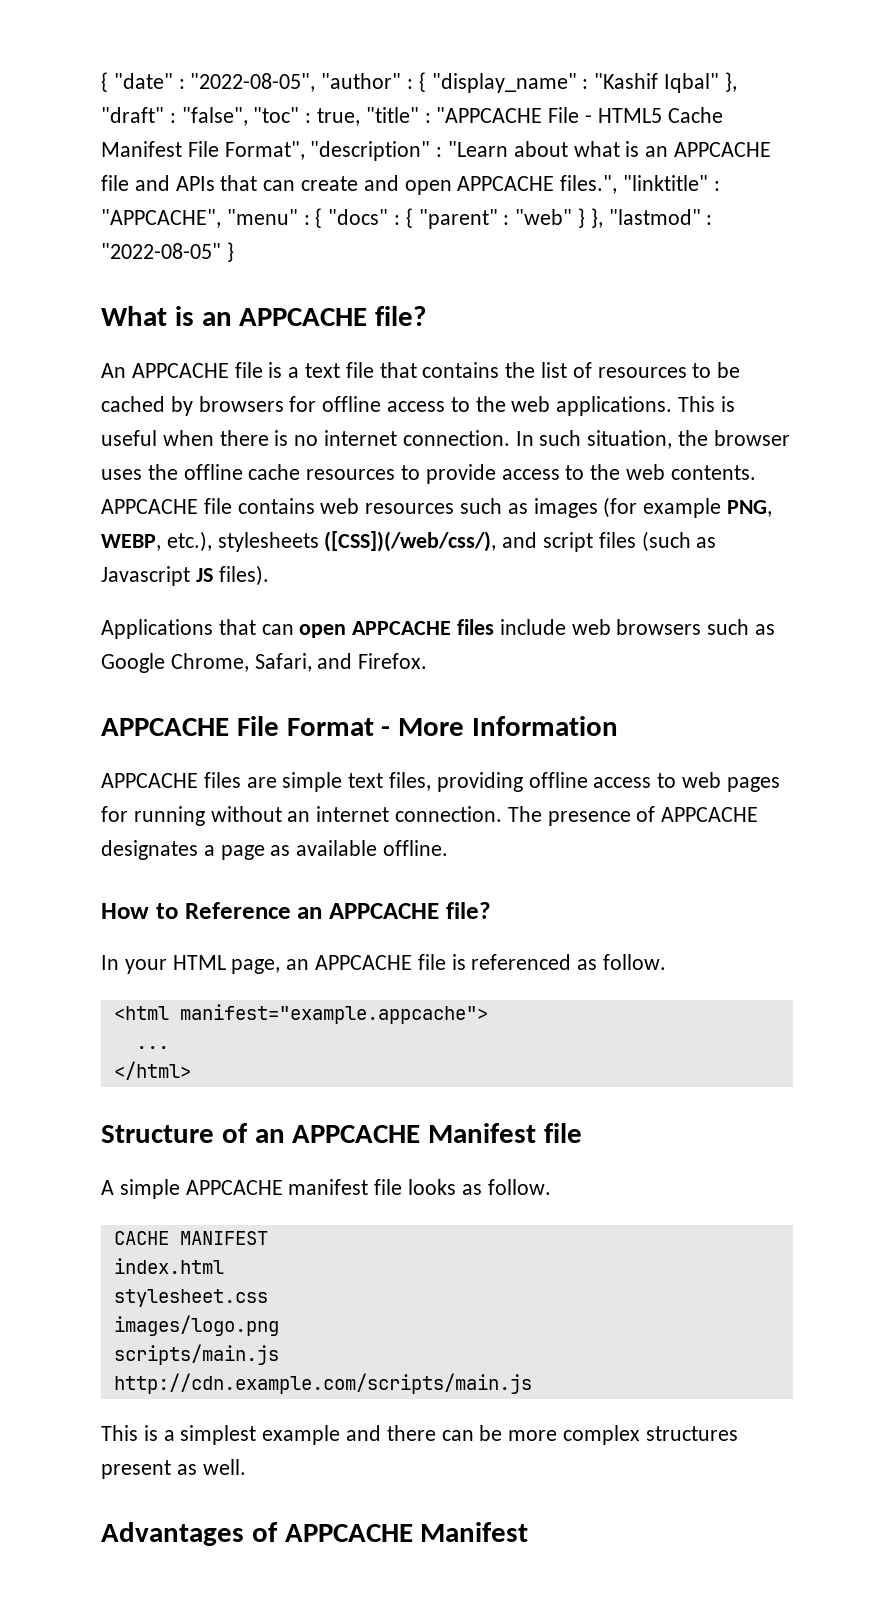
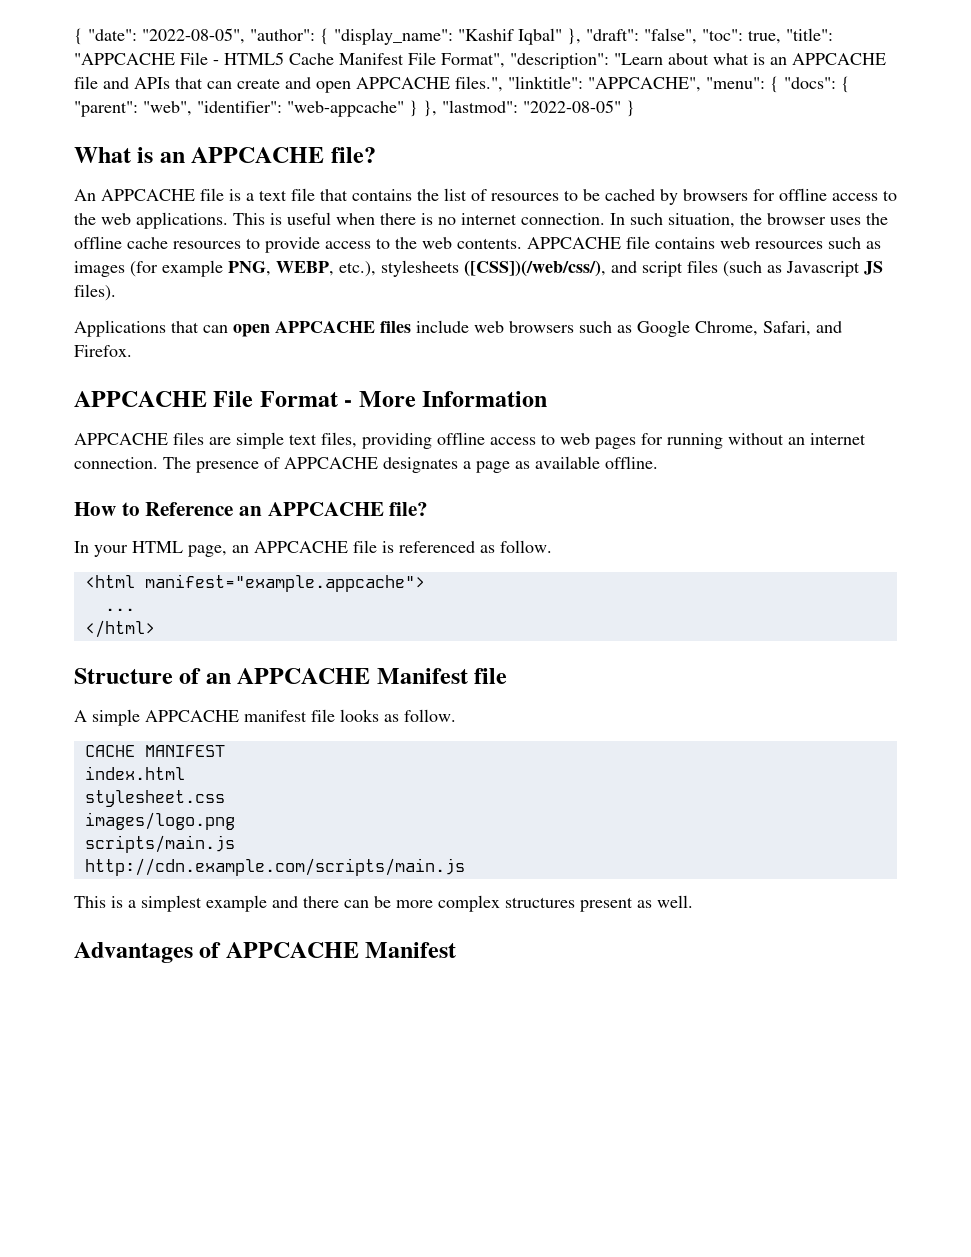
- { "date" : "2022-08-05", "author" : { "display_name" : "Kashif Iqbal" }, "draft" : "false", "toc" : true, "title" : "APPCACHE File - HTML5 Cache Manifest File Format", "description" : "Learn about what is an APPCACHE file and APIs that can create and open APPCACHE files.", "linktitle" : "APPCACHE", "menu" : { "docs" : { "parent" : "web" } }, "lastmod" : "2022-08-05" }
+ { "date": "2022-08-05", "author": { "display_name": "Kashif Iqbal" }, "draft": "false", "toc": true, "title": "APPCACHE File - HTML5 Cache Manifest File Format", "description": "Learn about what is an APPCACHE file and APIs that can create and open APPCACHE files.", "linktitle": "APPCACHE", "menu": { "docs": { "parent": "web", "identifier": "web-appcache" } }, "lastmod": "2022-08-05" }

